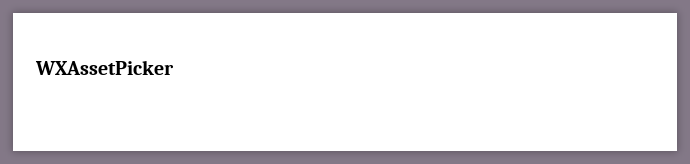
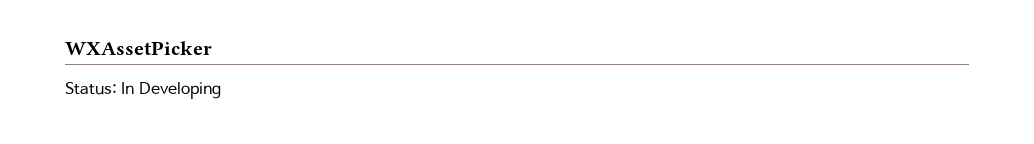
+ Status: In Developing

